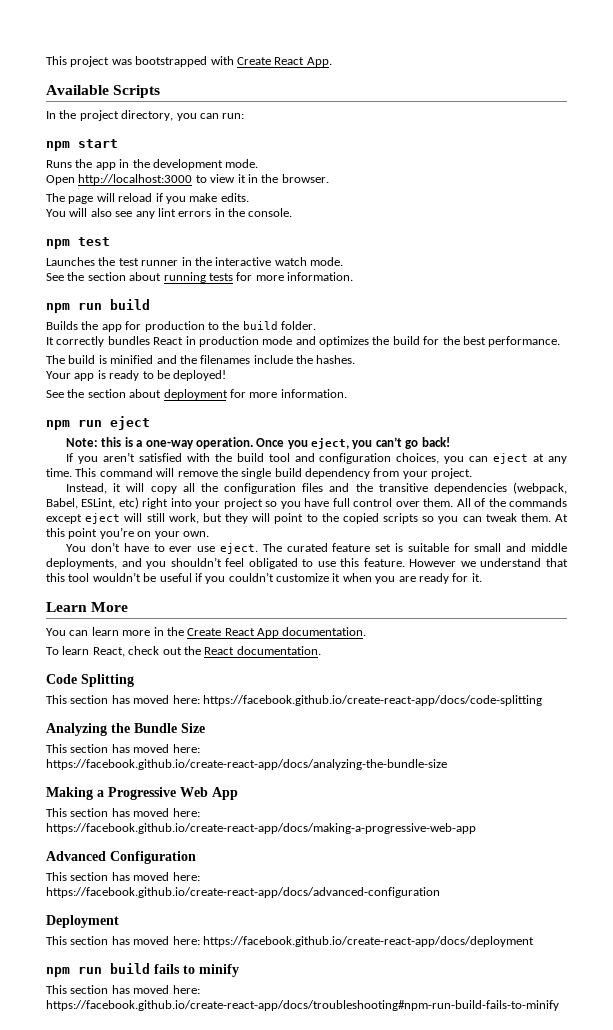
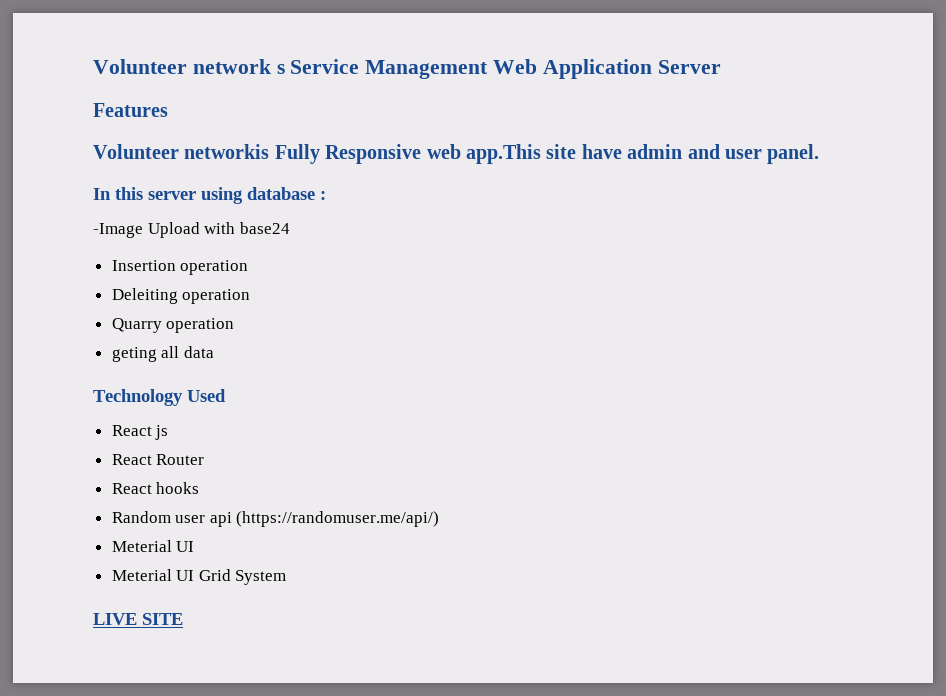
- This project was bootstrapped with Create React App.
- Available Scripts
- In the project directory, you can run:
- npm start
- Runs the app in the development mode.
- Open http://localhost:3000 to view it in the browser.
- The page will reload if you make edits.
- You will also see any lint errors in the console.
- npm test
- Launches the test runner in the interactive watch mode.
- See the section about running tests for more information.
- npm run build
- Builds the app for production to the build folder.
- It correctly bundles React in production mode and optimizes the build for the best performance.
- The build is minified and the filenames include the hashes.
- Your app is ready to be deployed!
- See the section about deployment for more information.
- npm run eject
- Note: this is a one-way operation. Once you eject, you can’t go back!
- If you aren’t satisfied with the build tool and configuration choices, you can eject at any time. This command will remove the single build dependency from your project.
- Instead, it will copy all the configuration files and the transitive dependencies (webpack, Babel, ESLint, etc) right into your project so you have full control over them. All of the commands except eject will still work, but they will point to the copied scripts so you can tweak them. At this point you’re on your own.
- You don’t have to ever use eject. The curated feature set is suitable for small and middle deployments, and you shouldn’t feel obligated to use this feature. However we understand that this tool wouldn’t be useful if you couldn’t customize it when you are ready for it.
- Learn More
- You can learn more in the Create React App documentation.
- To learn React, check out the React documentation.
- Code Splitting
- This section has moved here: https://facebook.github.io/create-react-app/docs/code-splitting
- Analyzing the Bundle Size
- This section has moved here: https://facebook.github.io/create-react-app/docs/analyzing-the-bundle-size
- Making a Progressive Web App
- This section has moved here: https://facebook.github.io/create-react-app/docs/making-a-progressive-web-app
- Advanced Configuration
- This section has moved here: https://facebook.github.io/create-react-app/docs/advanced-configuration
- Deployment
- This section has moved here: https://facebook.github.io/create-react-app/docs/deployment
- npm run build fails to minify
- This section has moved here: https://facebook.github.io/create-react-app/docs/troubleshooting#npm-run-build-fails-to-minify
+ Volunteer network s Service Management Web Application Server
+ Features
+ Volunteer networkis Fully Responsive web app.This site have admin and user panel.
+ In this server using database :
+ -Image Upload with base24
+ Insertion operation
+ Deleiting operation
+ Quarry operation
+ geting all data
+ Technology Used
+ React js
+ React Router
+ React hooks
+ Random user api (https://randomuser.me/api/)
+ Meterial UI
+ Meterial UI Grid System
+ LIVE SITE

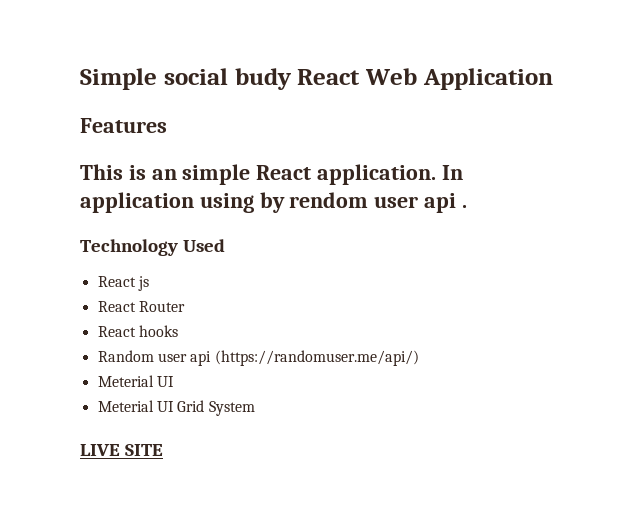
- Volunteer network s Service Management Web Application Server
+ Simple social budy React Web Application
- Volunteer networkis Fully Responsive web app.This site have admin and user panel.
- In this server using database :
- -Image Upload with base24
- Insertion operation
- Deleiting operation
- Quarry operation
- geting all data
+ This is an simple React application. In application using by rendom user api .

